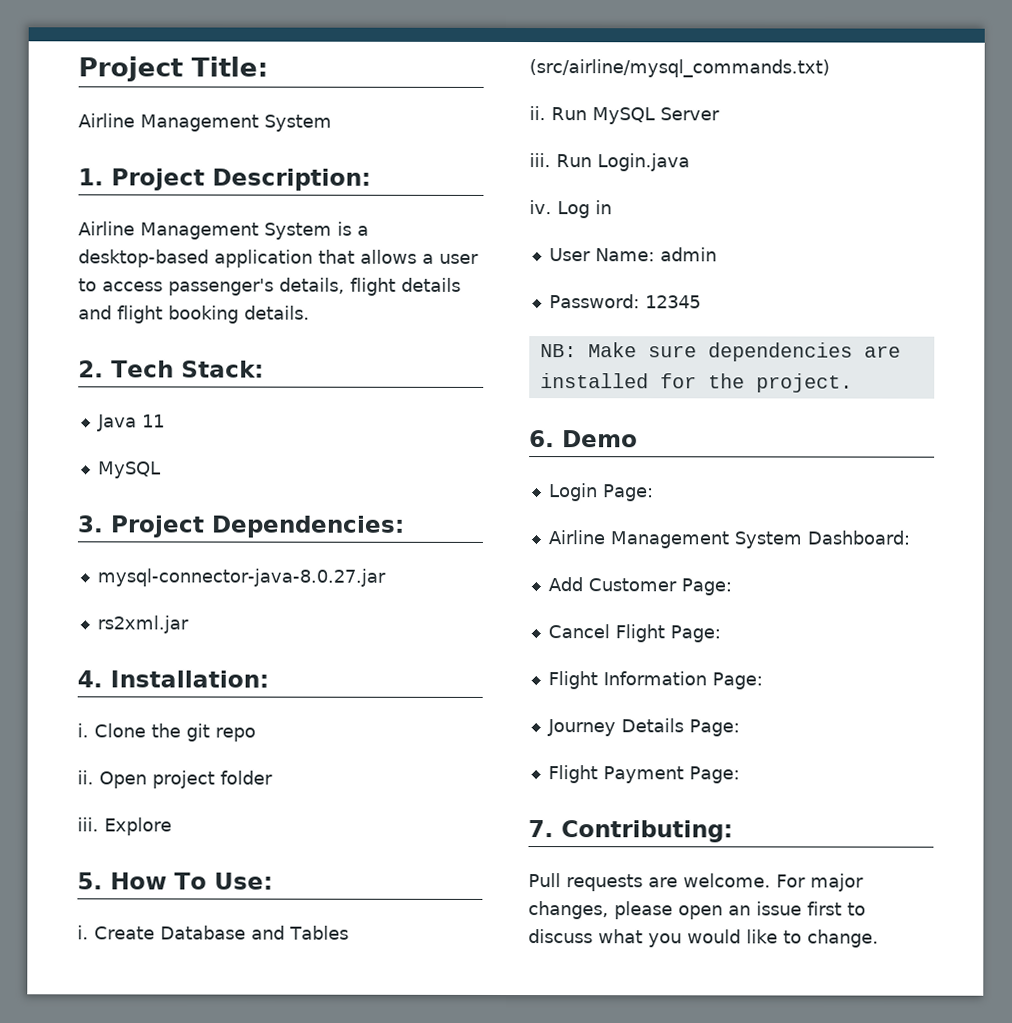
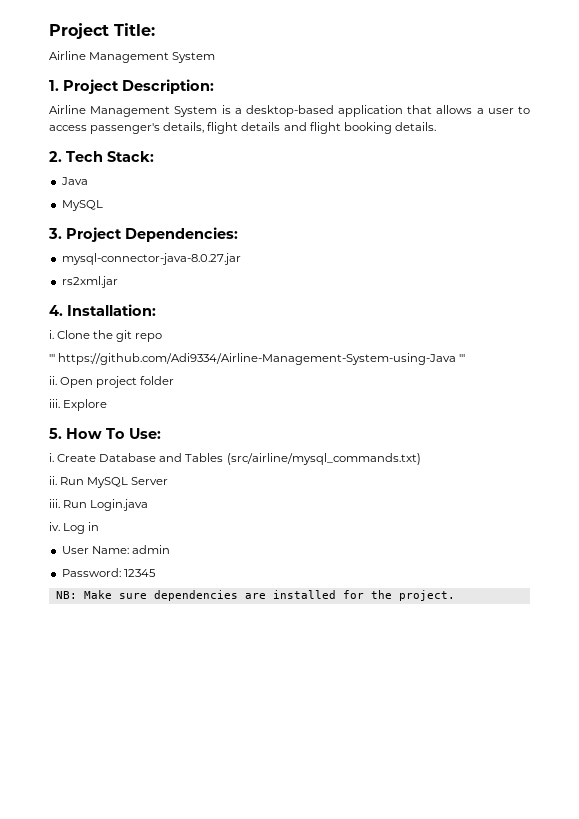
- Java 11
+ Java
+ ''' https://github.com/Adi9334/Airline-Management-System-using-Java '''
- 6. Demo
- Login Page:
- Airline Management System Dashboard:
- Add Customer Page:
- Cancel Flight Page:
- Flight Information Page:
- Journey Details Page:
- Flight Payment Page:
- 7. Contributing:
- Pull requests are welcome. For major changes, please open an issue first to discuss what you would like to change.

